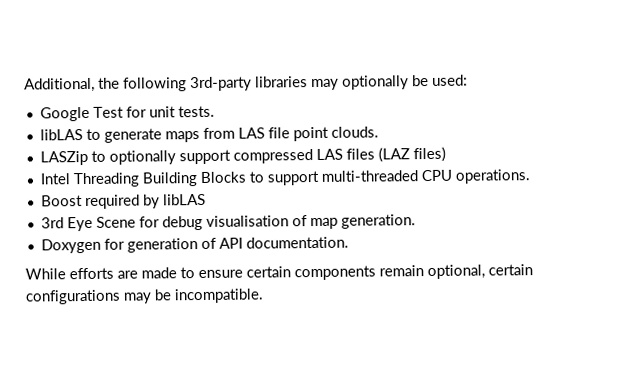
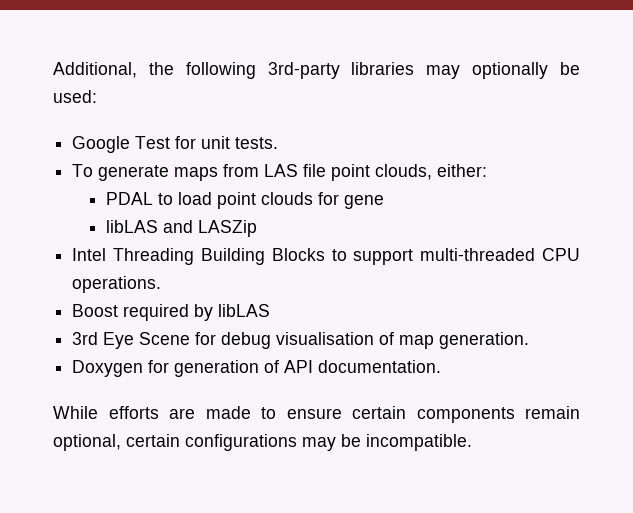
- libLAS to generate maps from LAS file point clouds.
- LASZip to optionally support compressed LAS files (LAZ files)
+ To generate maps from LAS file point clouds, either:
+ PDAL to load point clouds for gene
+ libLAS and LASZip

